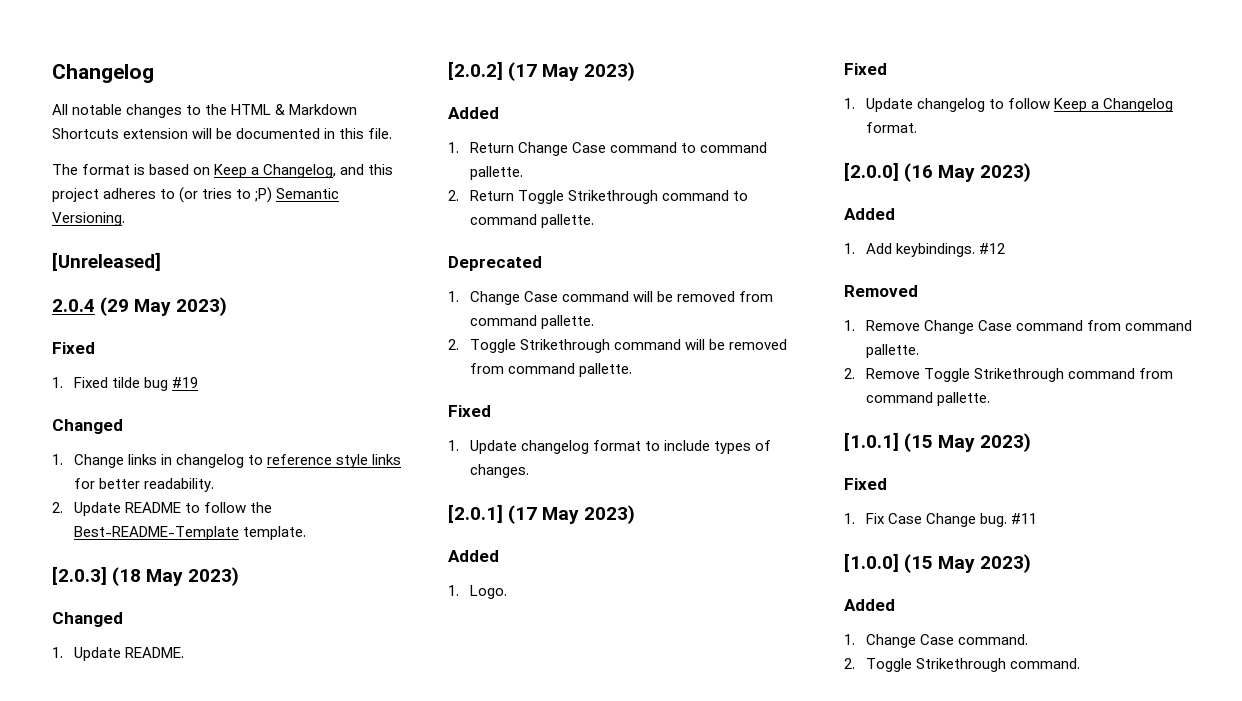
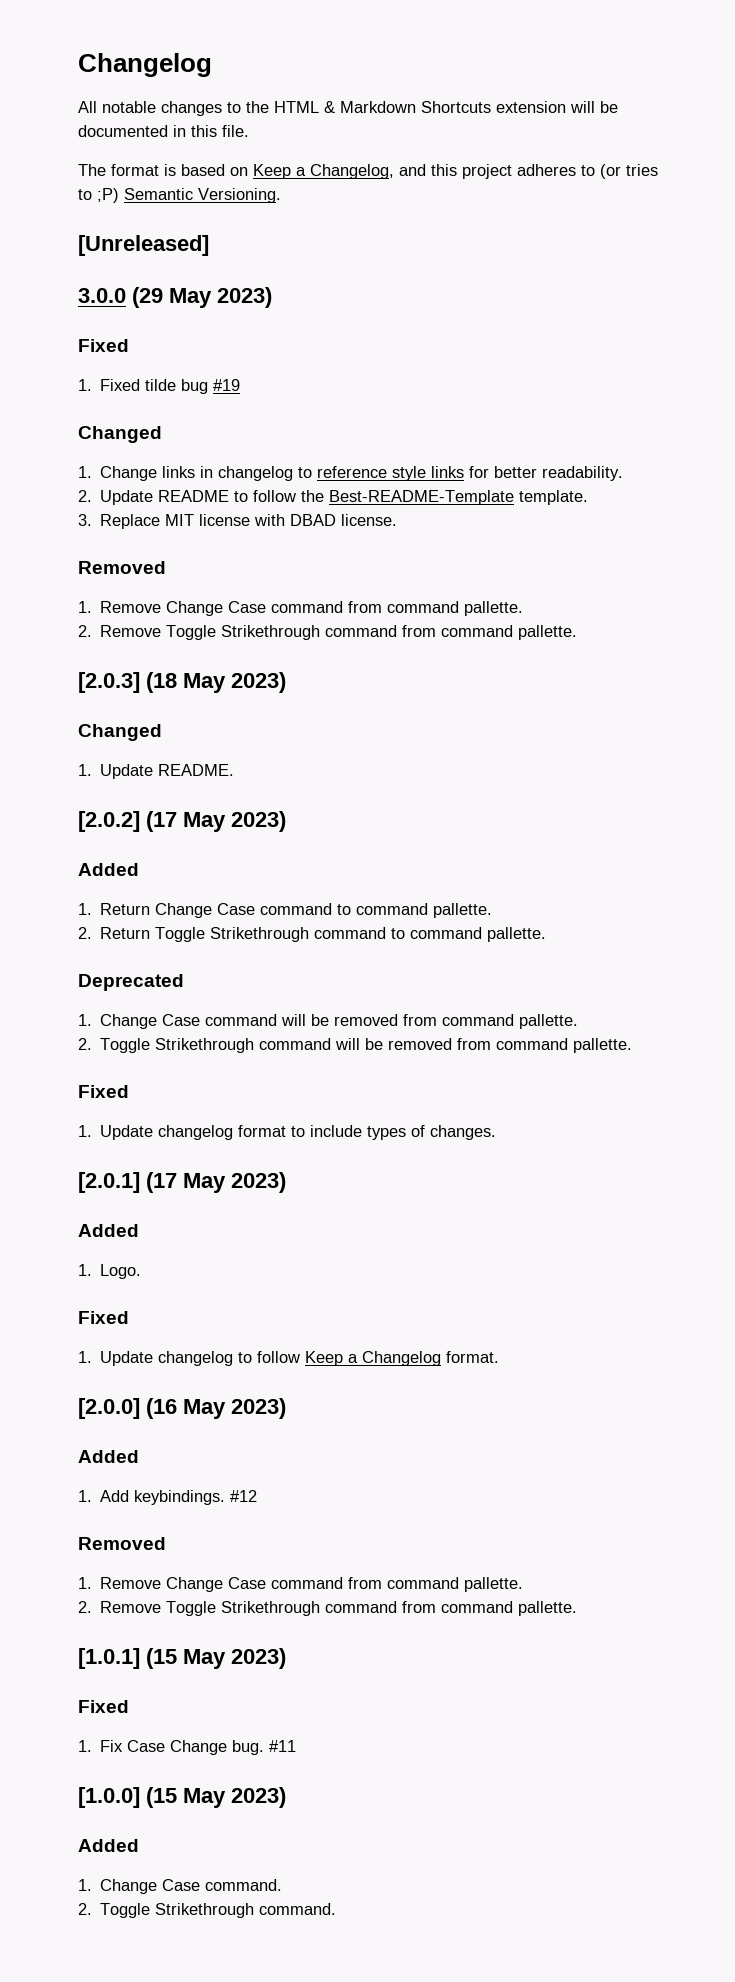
- 2.0.4 (29 May 2023)
+ 3.0.0 (29 May 2023)
+ 3. Replace MIT license with DBAD license.
+ Removed
+ 1. Remove Change Case command from command pallette.
+ 2. Remove Toggle Strikethrough command from command pallette.

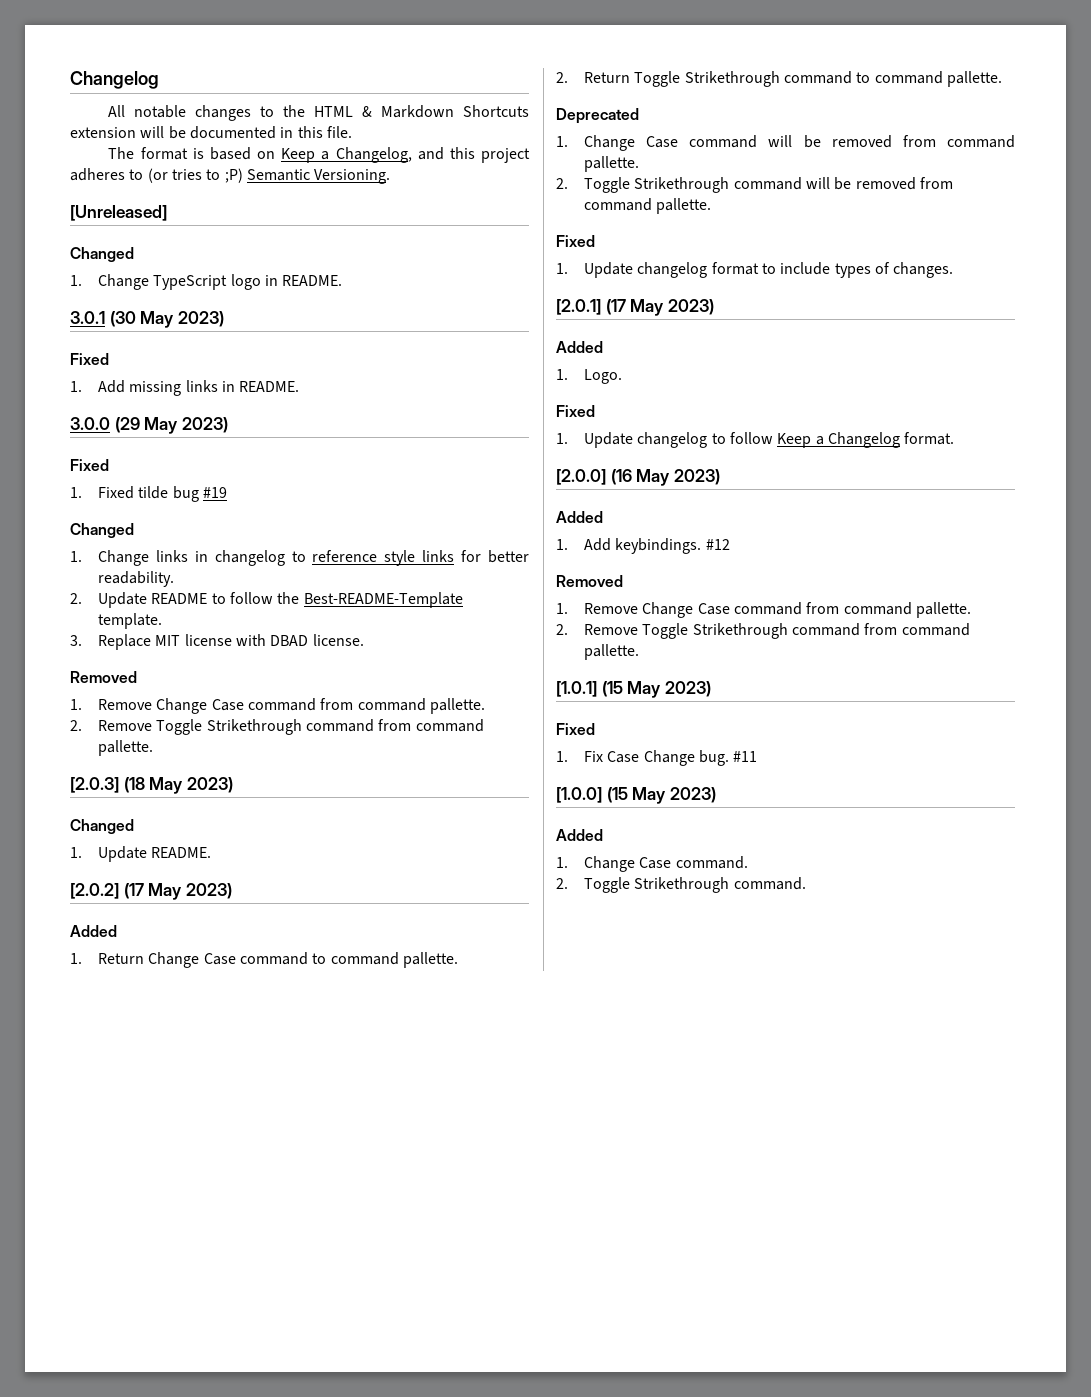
  [Unreleased]
+ Changed
+ 1. Change TypeScript logo in README.
+ 3.0.1 (30 May 2023)
+ Fixed
+ 1. Add missing links in README.

